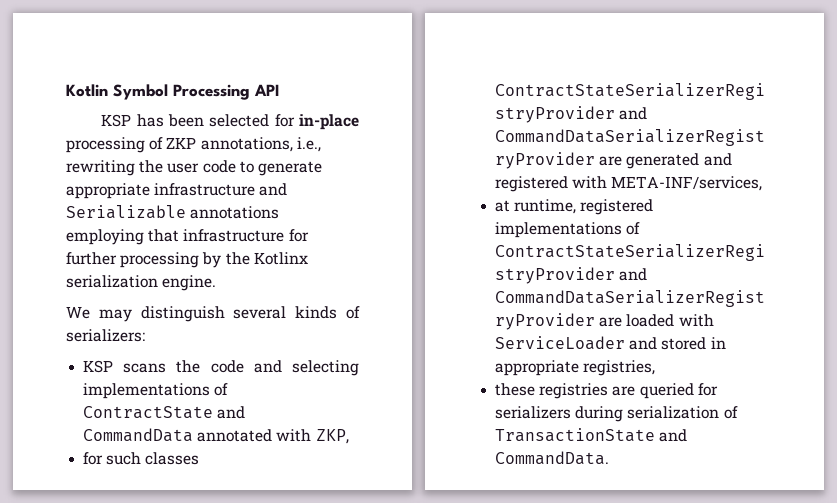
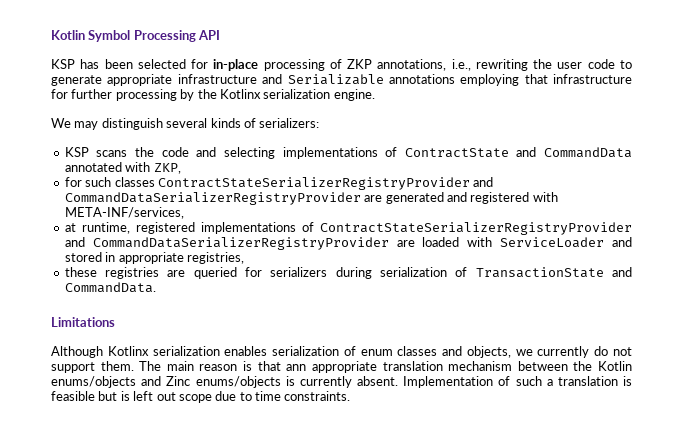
+ Limitations
+ Although Kotlinx serialization enables serialization of enum classes and objects, we currently do not support them. The main reason is that ann appropriate translation mechanism between the Kotlin enums/objects and Zinc enums/objects is currently absent. Implementation of such a translation is feasible but is left out scope due to time constraints.

